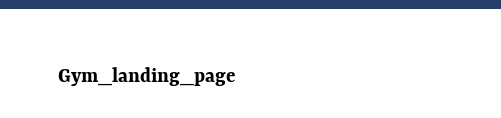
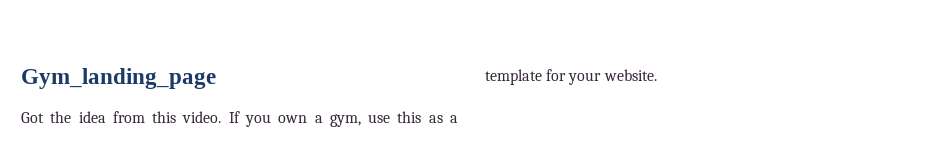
+ Got the idea from this video. If you own a gym, use this as a template for your website.

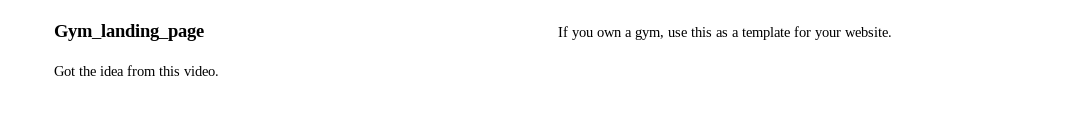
- Got the idea from this video. If you own a gym, use this as a template for your website.
+ Got the idea from this video.
+ If you own a gym, use this as a template for your website.

